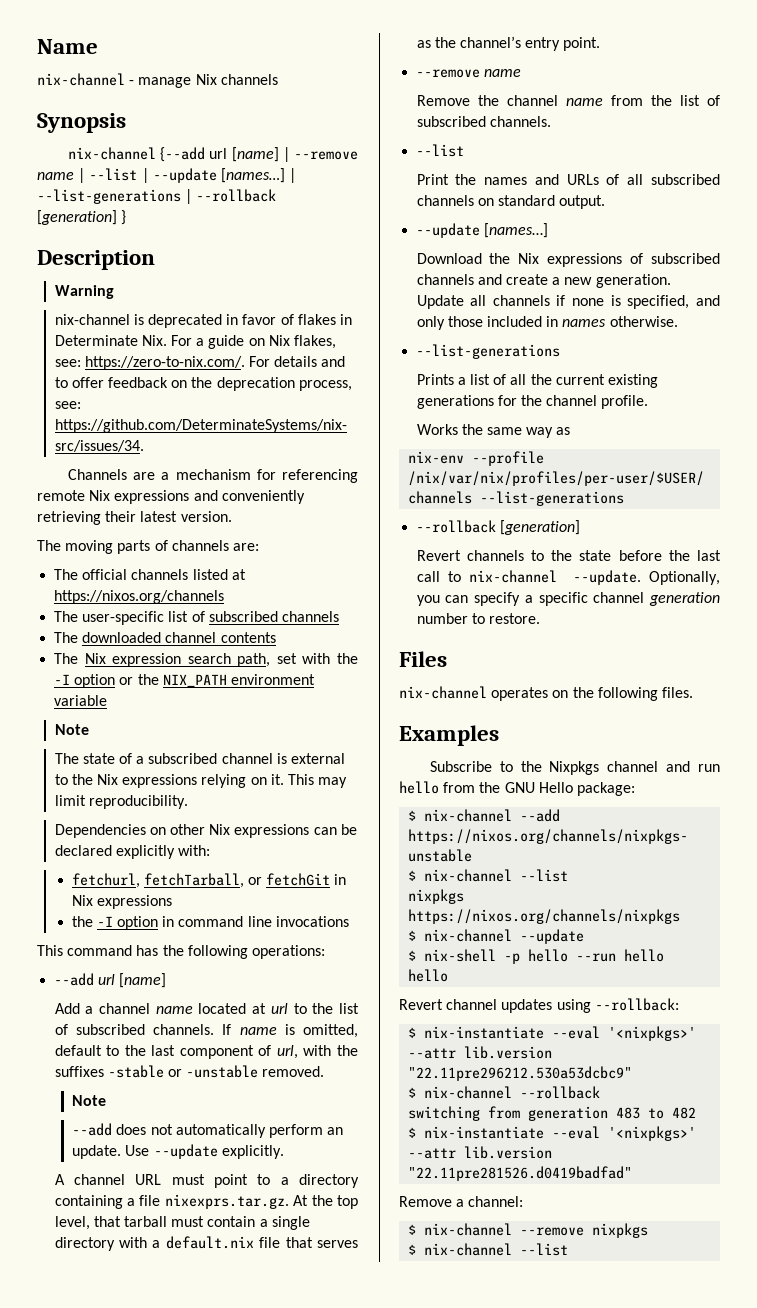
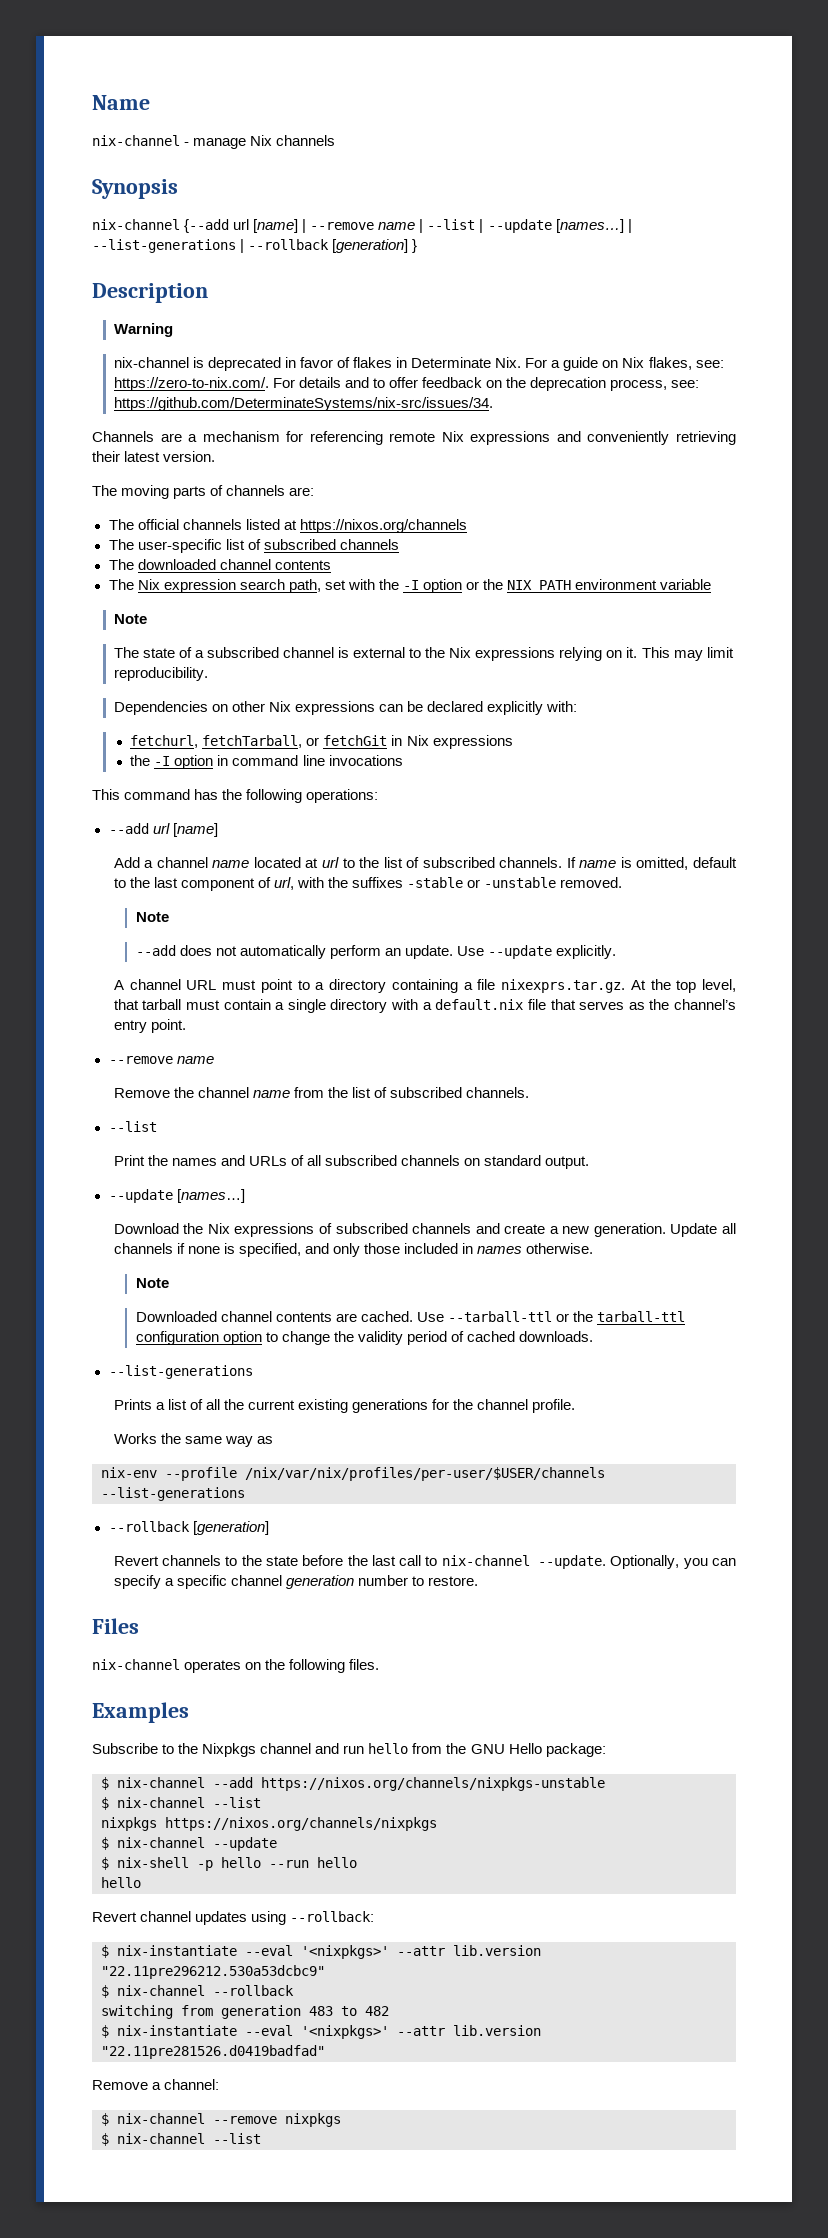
  Update all channels if none is specified, and only those included in names otherwise.
+ Note
+ Downloaded channel contents are cached. Use --tarball-ttl or the tarball-ttl configuration option to change the validity period of cached downloads.

